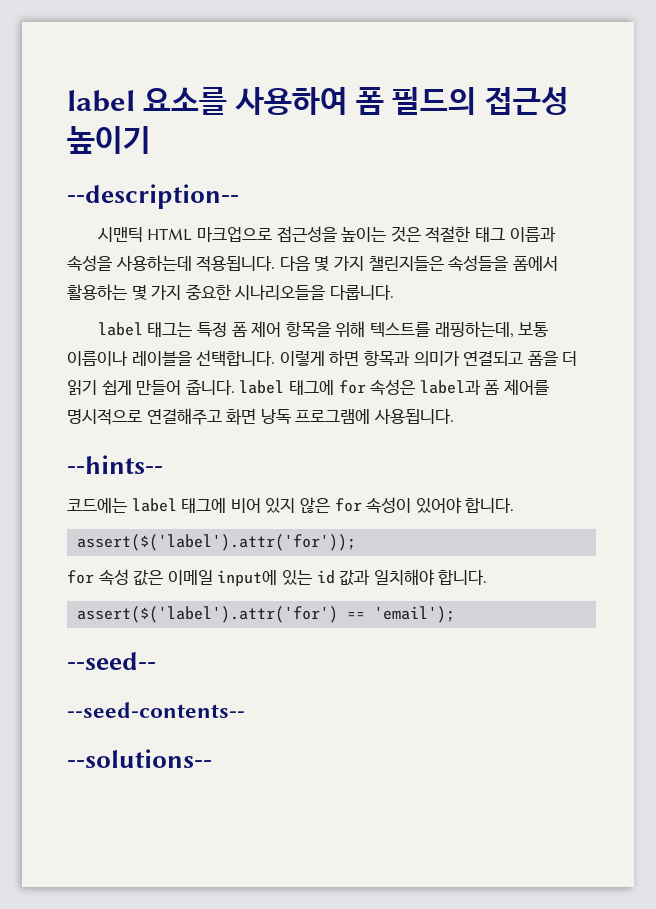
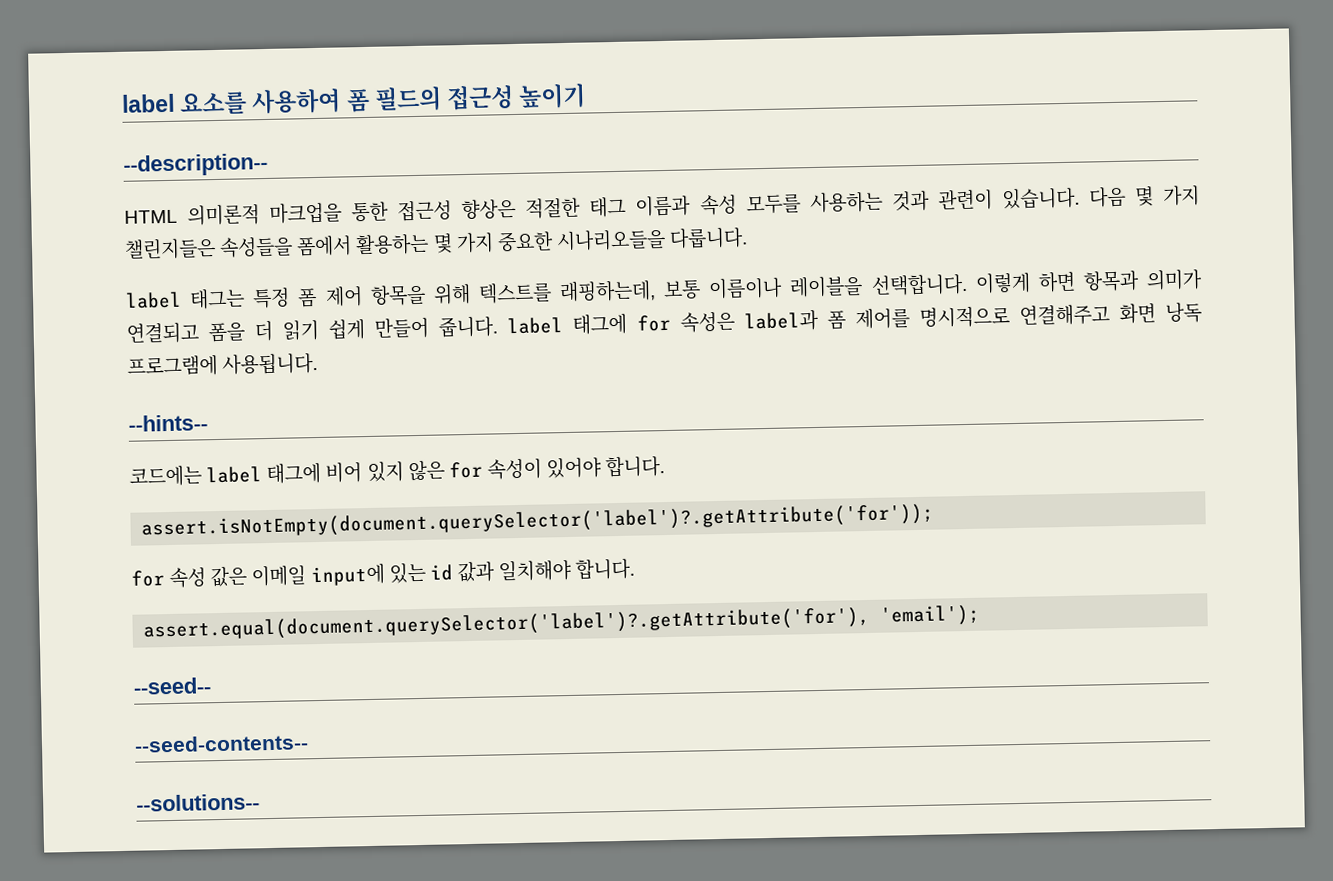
- 시맨틱 HTML 마크업으로 접근성을 높이는 것은 적절한 태그 이름과 속성을 사용하는데 적용됩니다.
+ HTML 의미론적 마크업을 통한 접근성 향상은 적절한 태그 이름과 속성 모두를 사용하는 것과 관련이 있습니다.
- assert($('label').attr('for'));
+ assert.isNotEmpty(document.querySelector('label')?.getAttribute('for'));
- assert($('label').attr('for') == 'email');
+ assert.equal(document.querySelector('label')?.getAttribute('for'), 'email');

